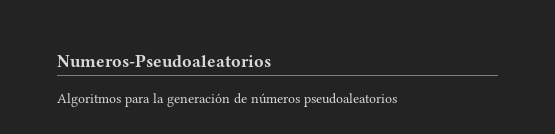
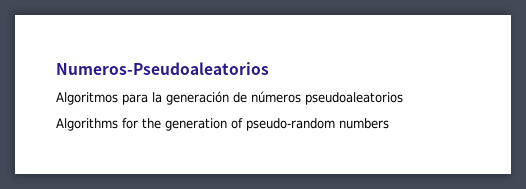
+ Algorithms for the generation of pseudo-random numbers

